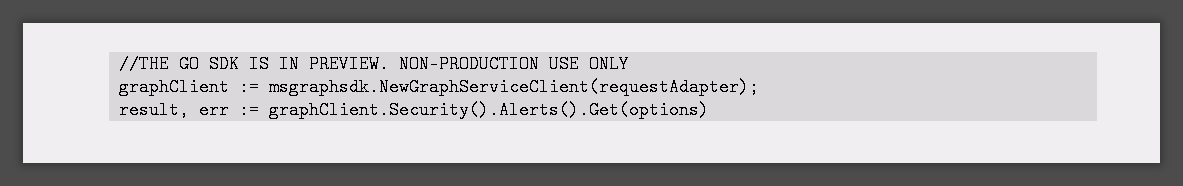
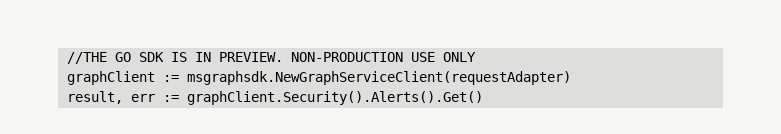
- graphClient := msgraphsdk.NewGraphServiceClient(requestAdapter);
+ graphClient := msgraphsdk.NewGraphServiceClient(requestAdapter)
- result, err := graphClient.Security().Alerts().Get(options)
+ result, err := graphClient.Security().Alerts().Get()

